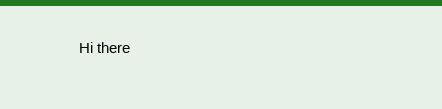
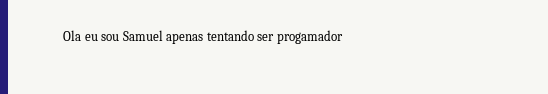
- Hi there
+ Ola eu sou Samuel apenas tentando ser progamador

